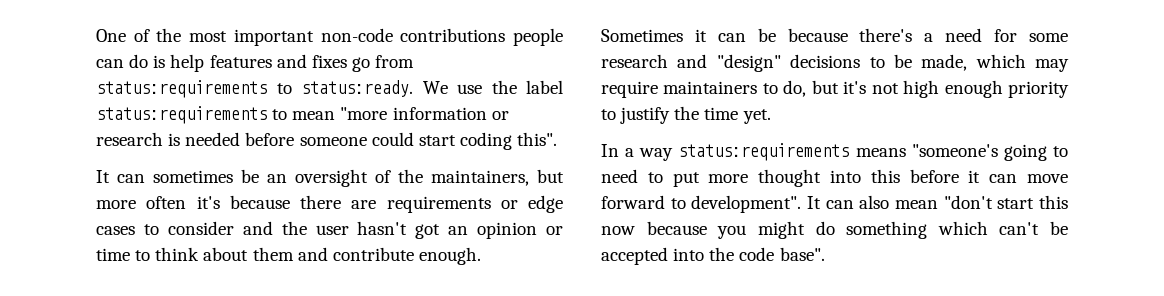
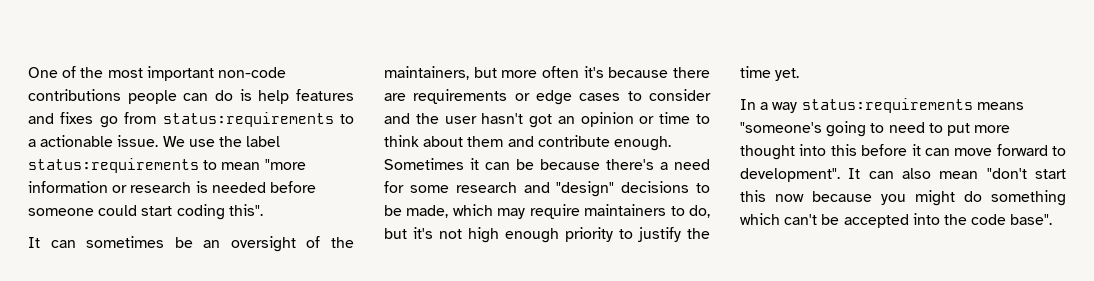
- One of the most important non-code contributions people can do is help features and fixes go from status:requirements to status:ready.
+ One of the most important non-code contributions people can do is help features and fixes go from status:requirements to a actionable issue.

